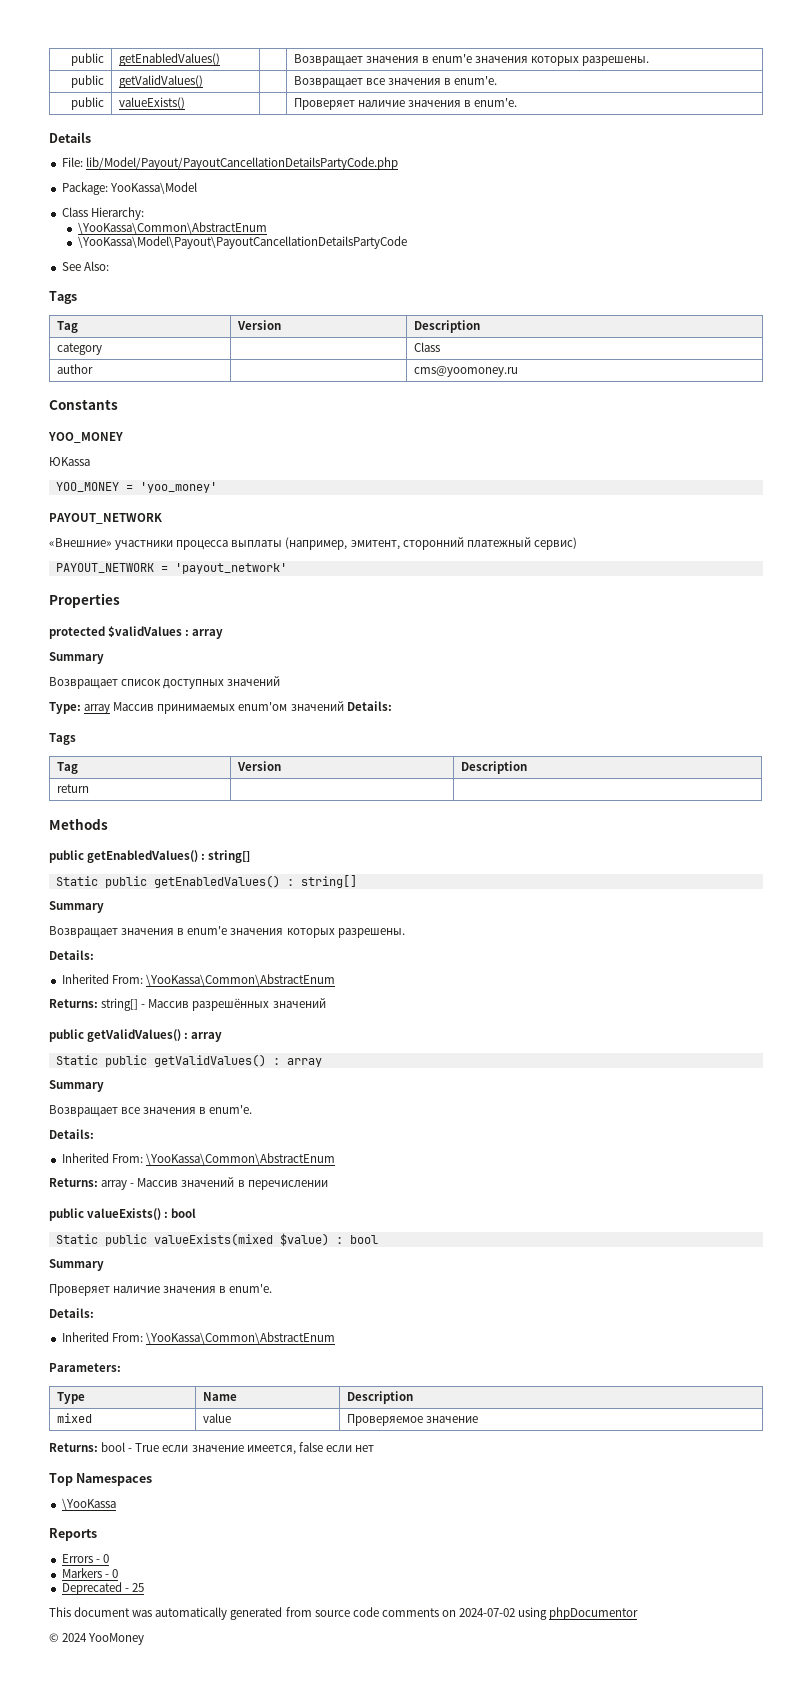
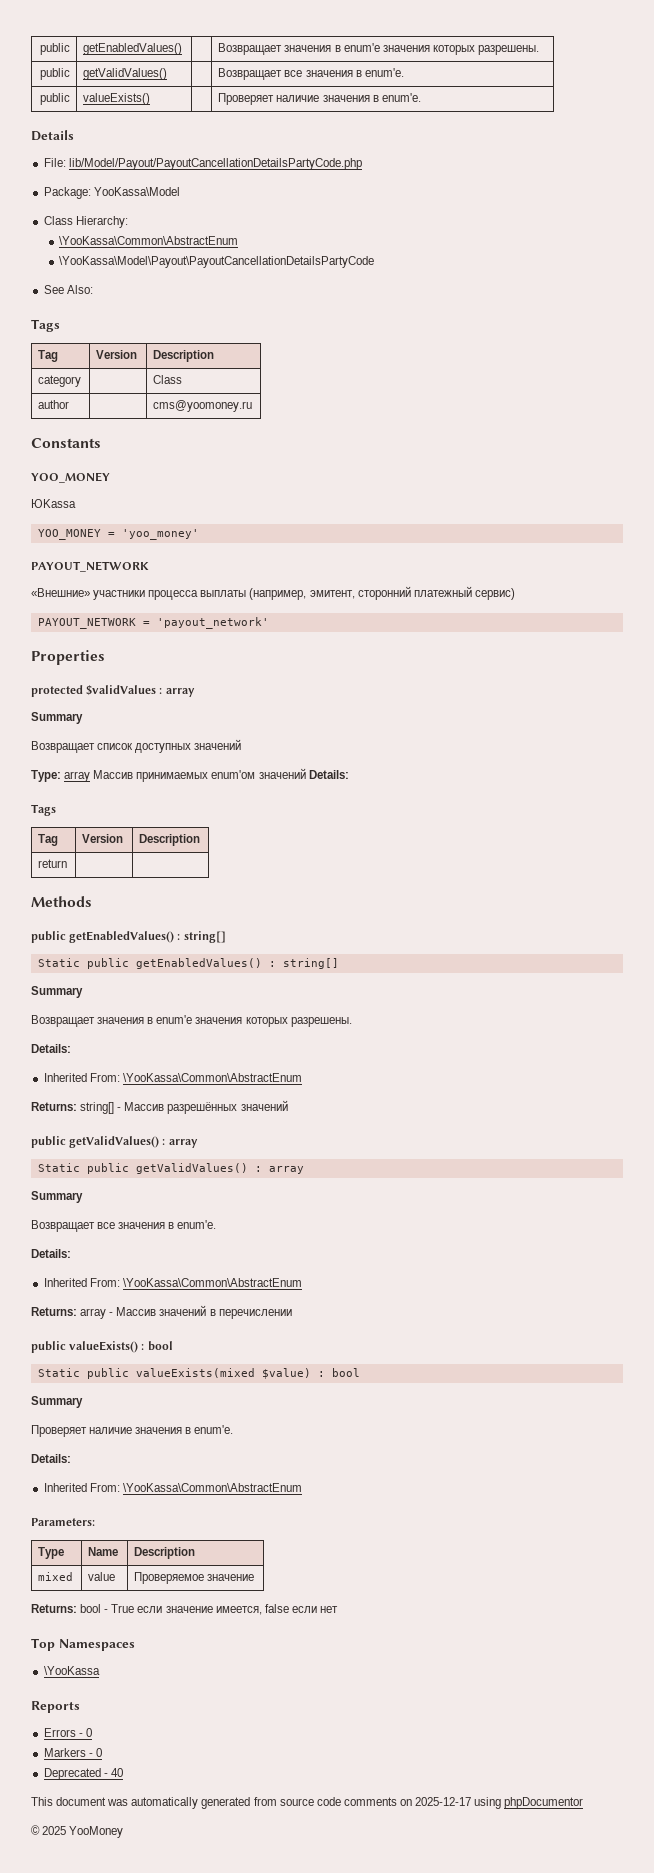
- Deprecated - 25
+ Deprecated - 40
- This document was automatically generated from source code comments on 2024-07-02 using phpDocumentor
+ This document was automatically generated from source code comments on 2025-12-17 using phpDocumentor
- © 2024 YooMoney
+ © 2025 YooMoney

